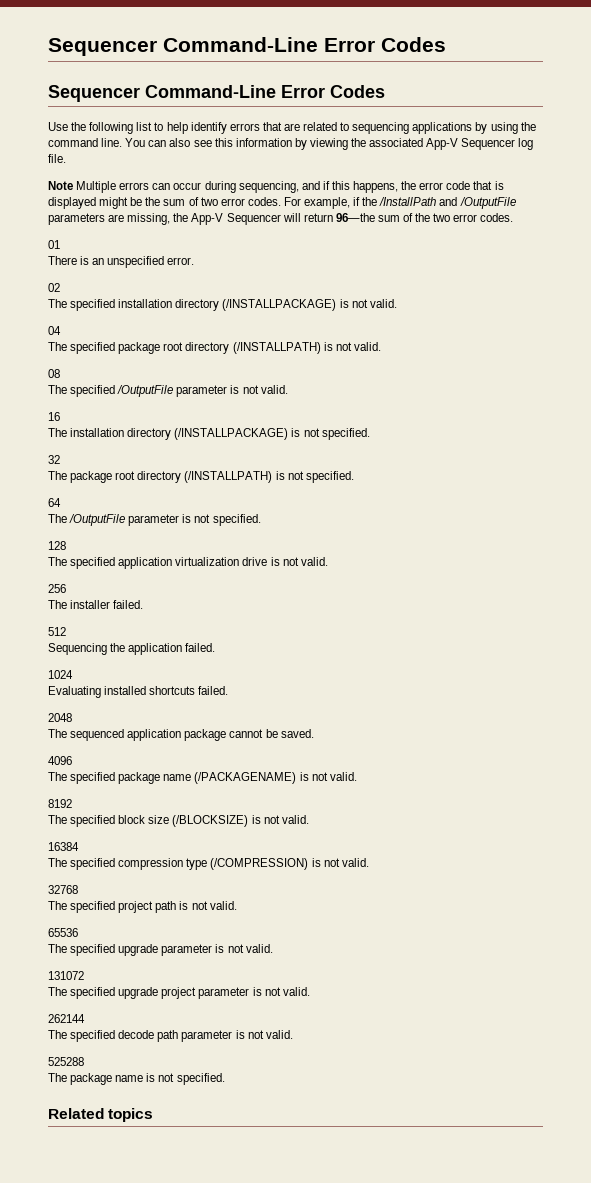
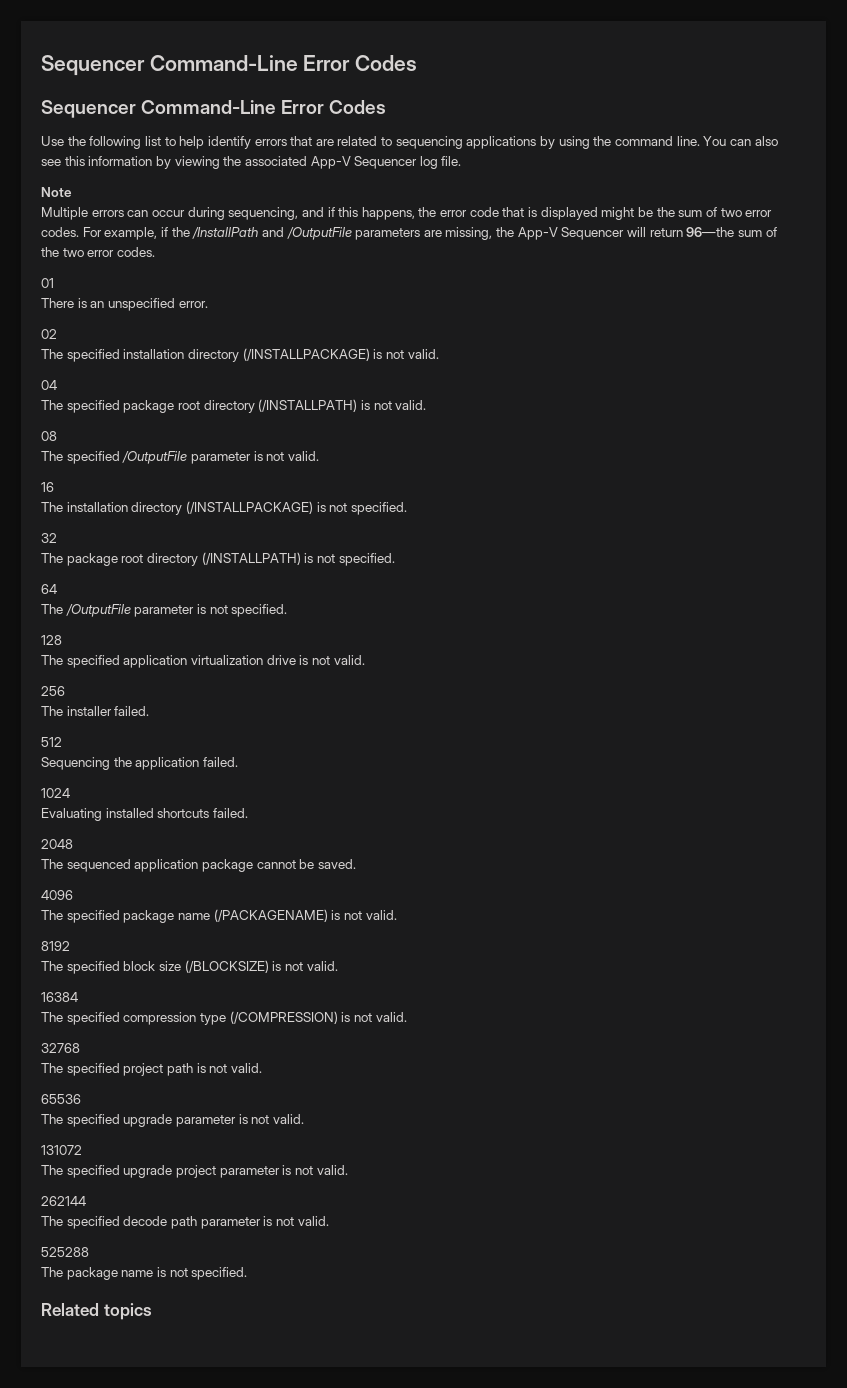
- Note Multiple errors can occur during sequencing, and if this happens, the error code that is displayed might be the sum of two error codes.
+ Note
+ Multiple errors can occur during sequencing, and if this happens, the error code that is displayed might be the sum of two error codes.

